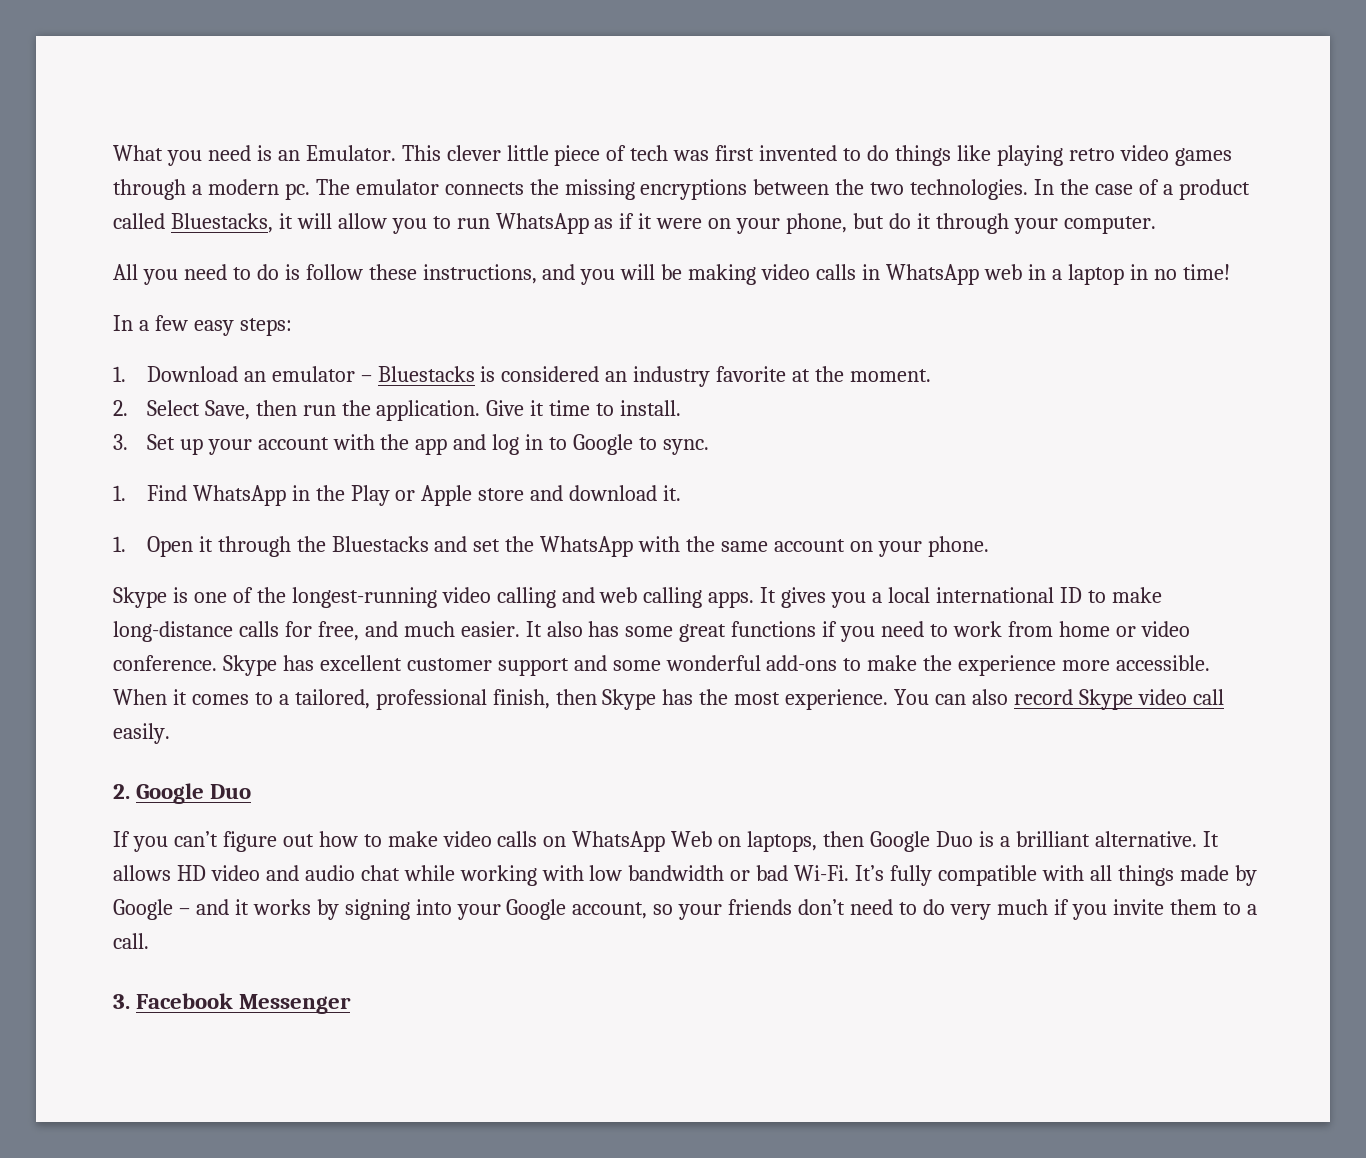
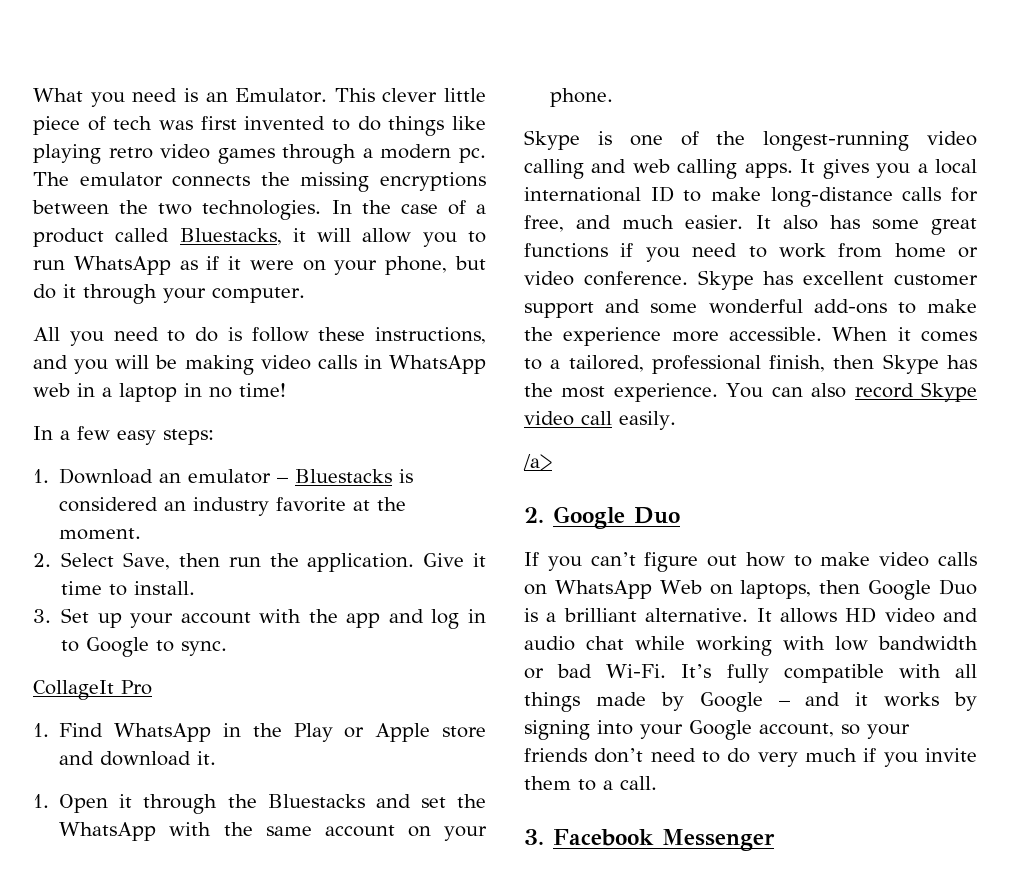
+ CollageIt Pro
+ /a>

